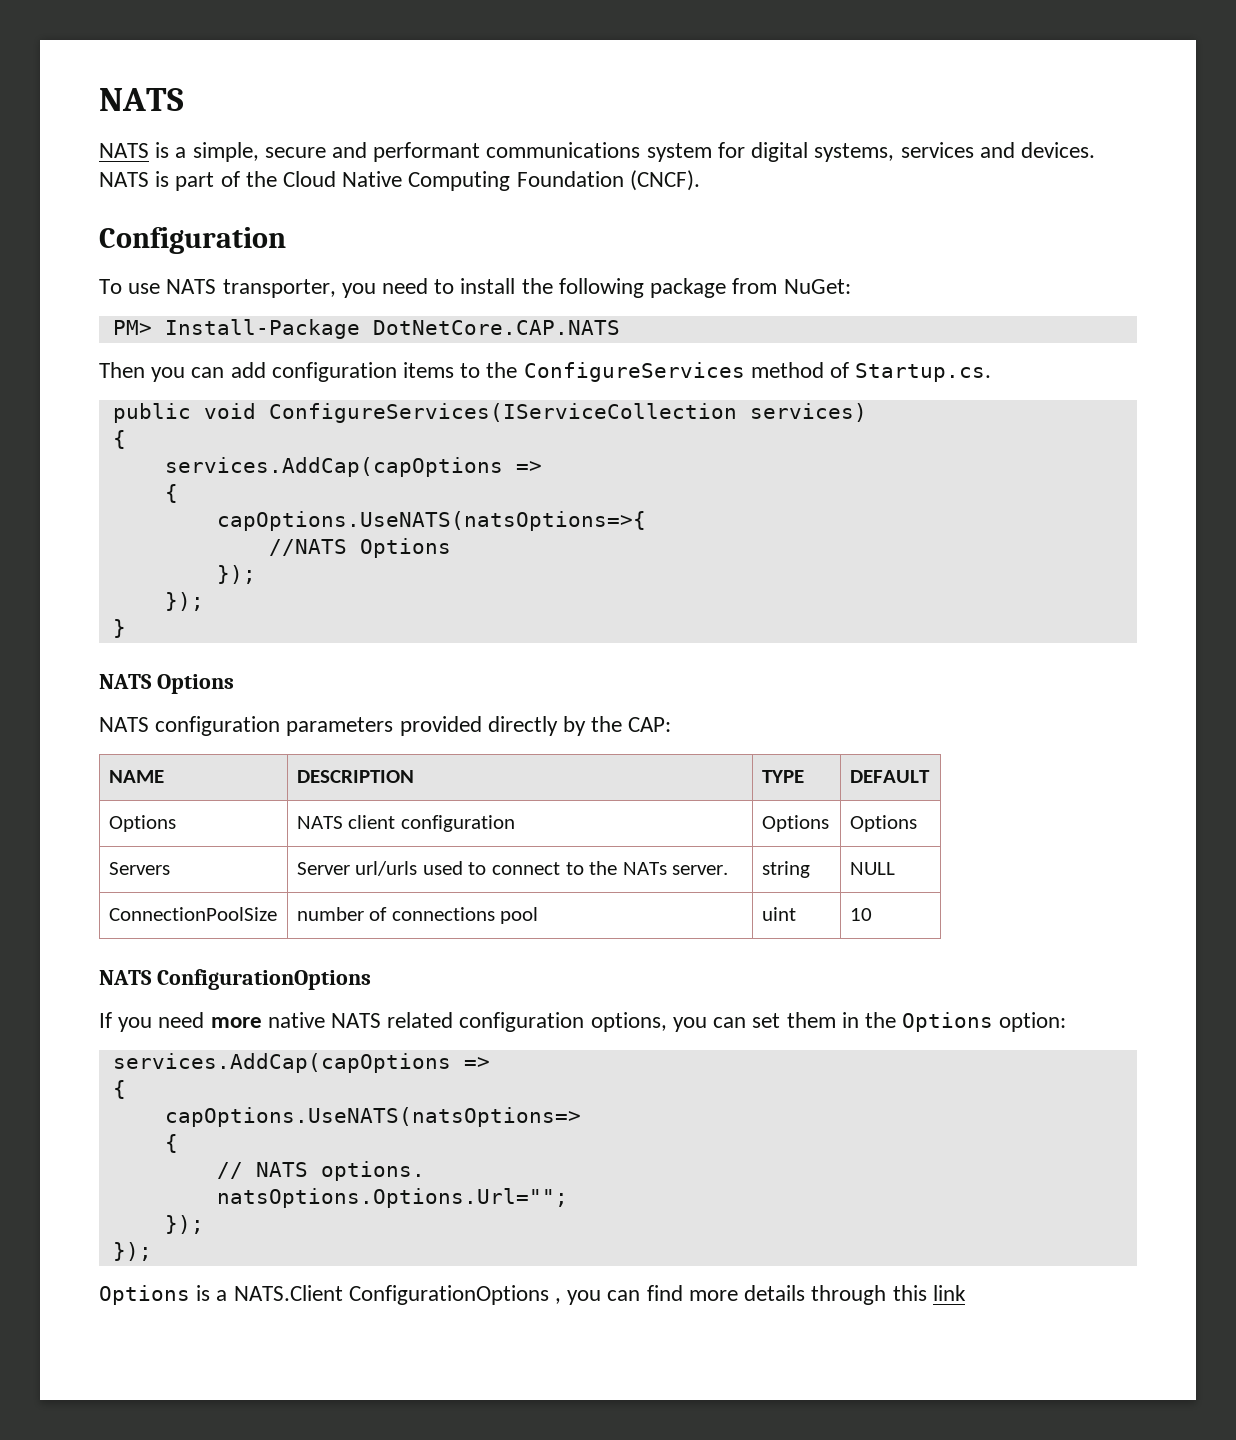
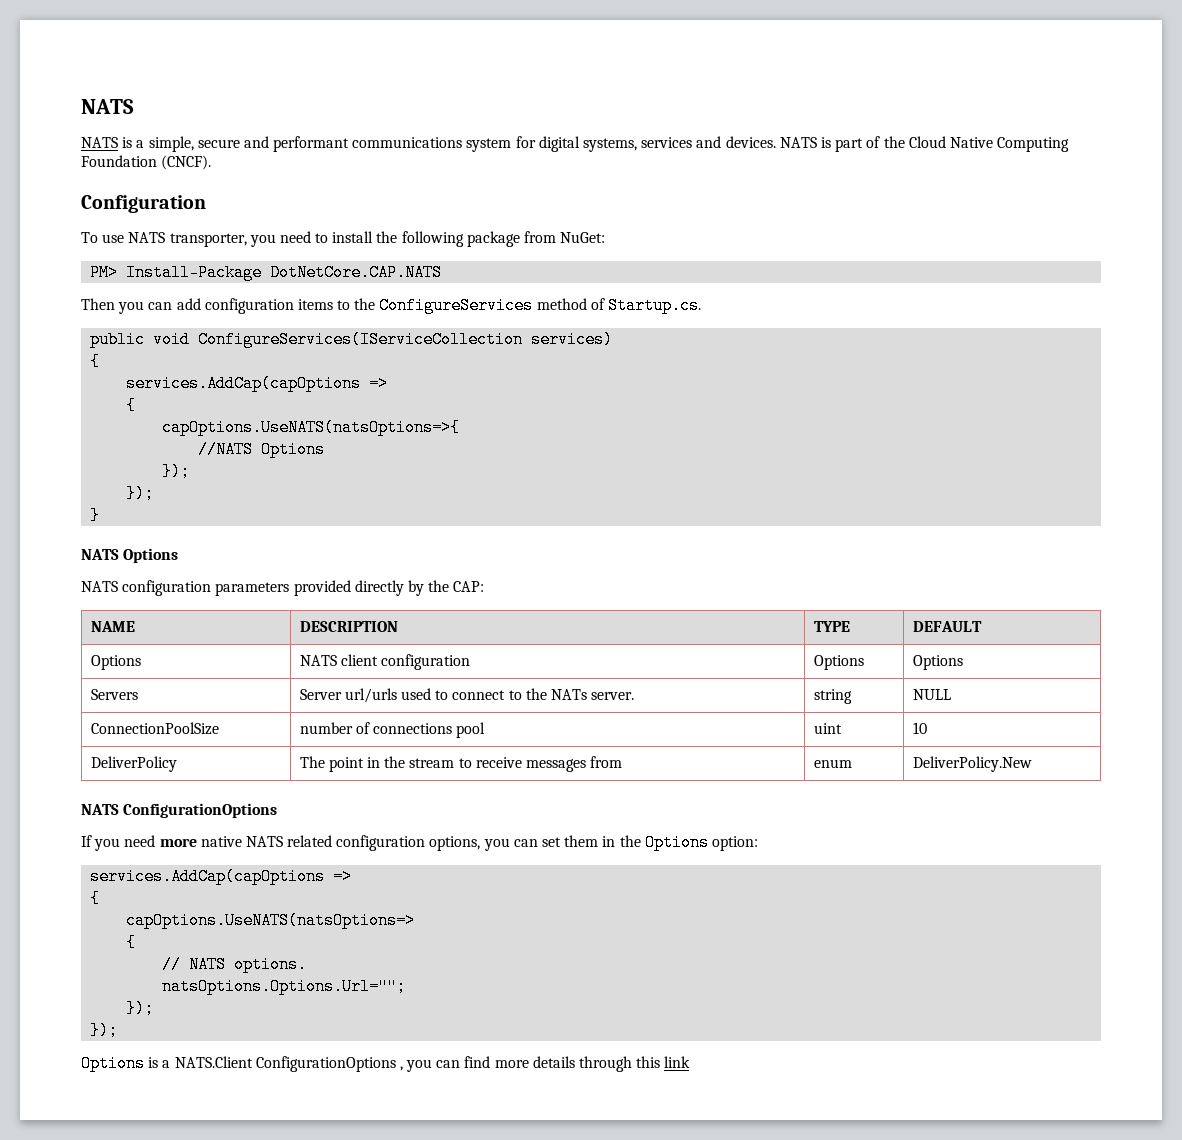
+ DeliverPolicy | The point in the stream to receive messages from | enum | DeliverPolicy.New

